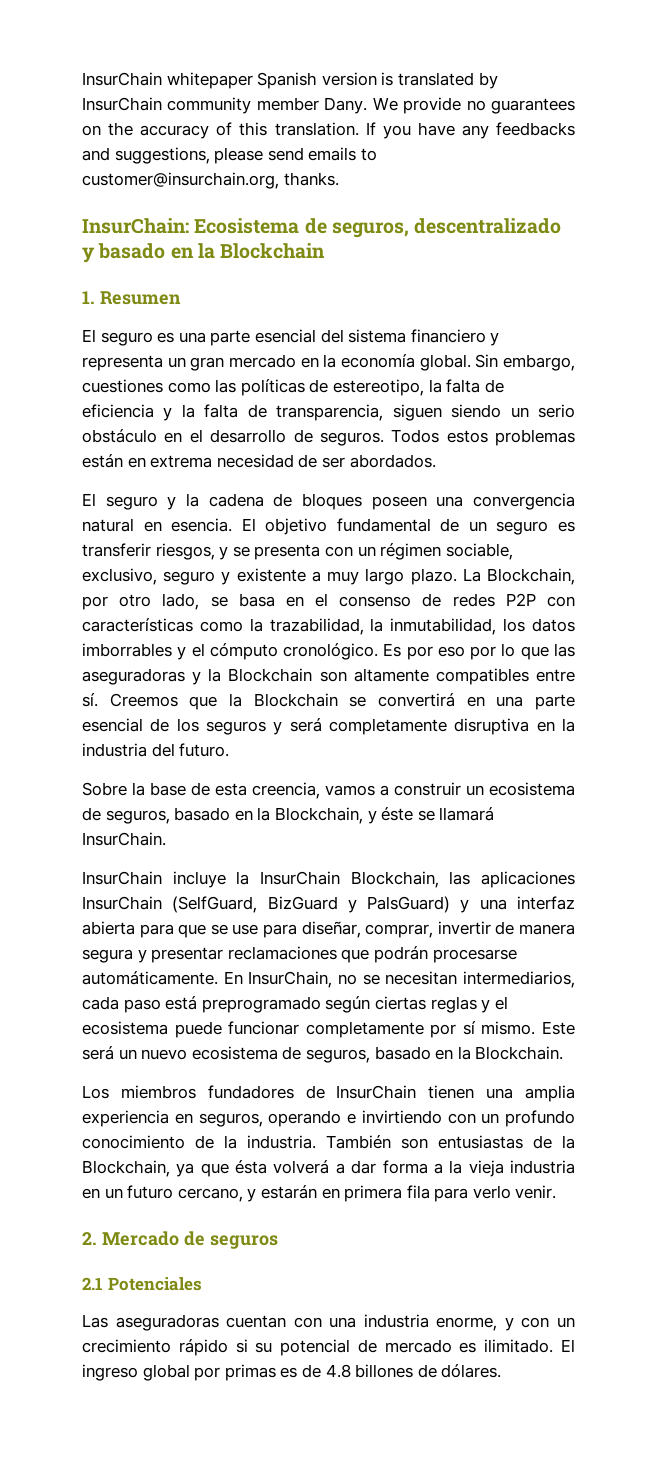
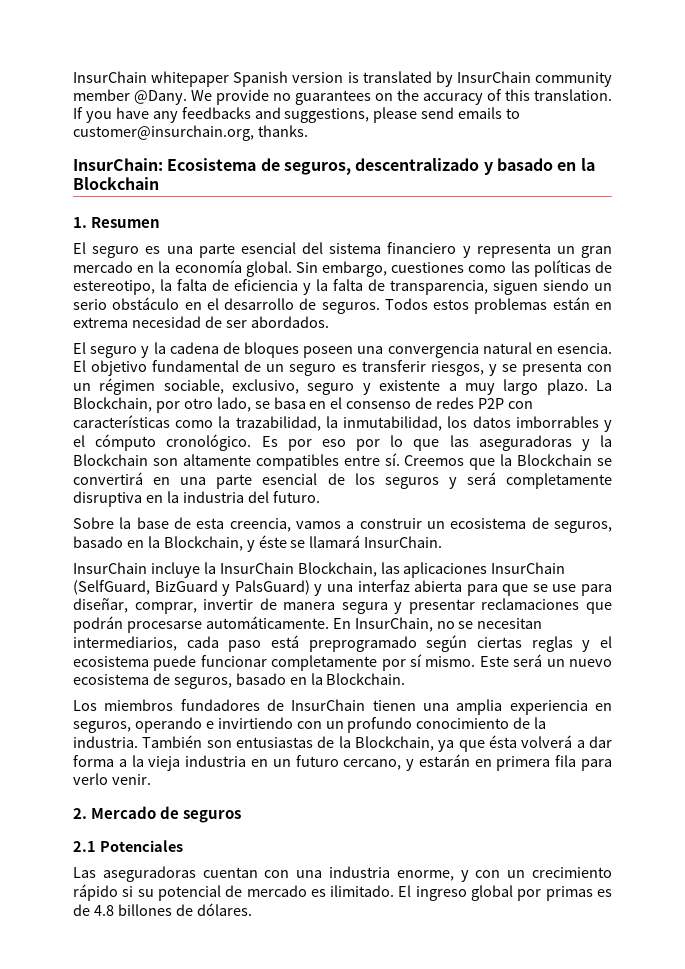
- InsurChain whitepaper Spanish version is translated by InsurChain community member Dany.
+ InsurChain whitepaper Spanish version is translated by InsurChain community member @Dany.

